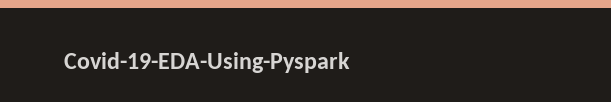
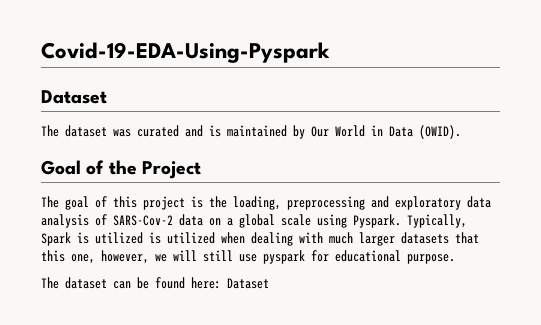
  Covid-19-EDA-Using-Pyspark
+ Dataset
+ The dataset was curated and is maintained by Our World in Data (OWID).
+ Goal of the Project
+ The goal of this project is the loading, preprocessing and exploratory data analysis of SARS-Cov-2 data on a global scale using Pyspark. Typically, Spark is utilized is utilized when dealing with much larger datasets that this one, however, we will still use pyspark for educational purpose.
+ The dataset can be found here: Dataset

